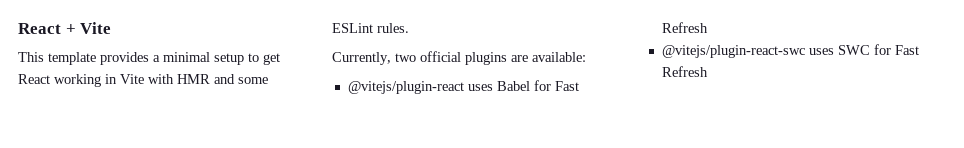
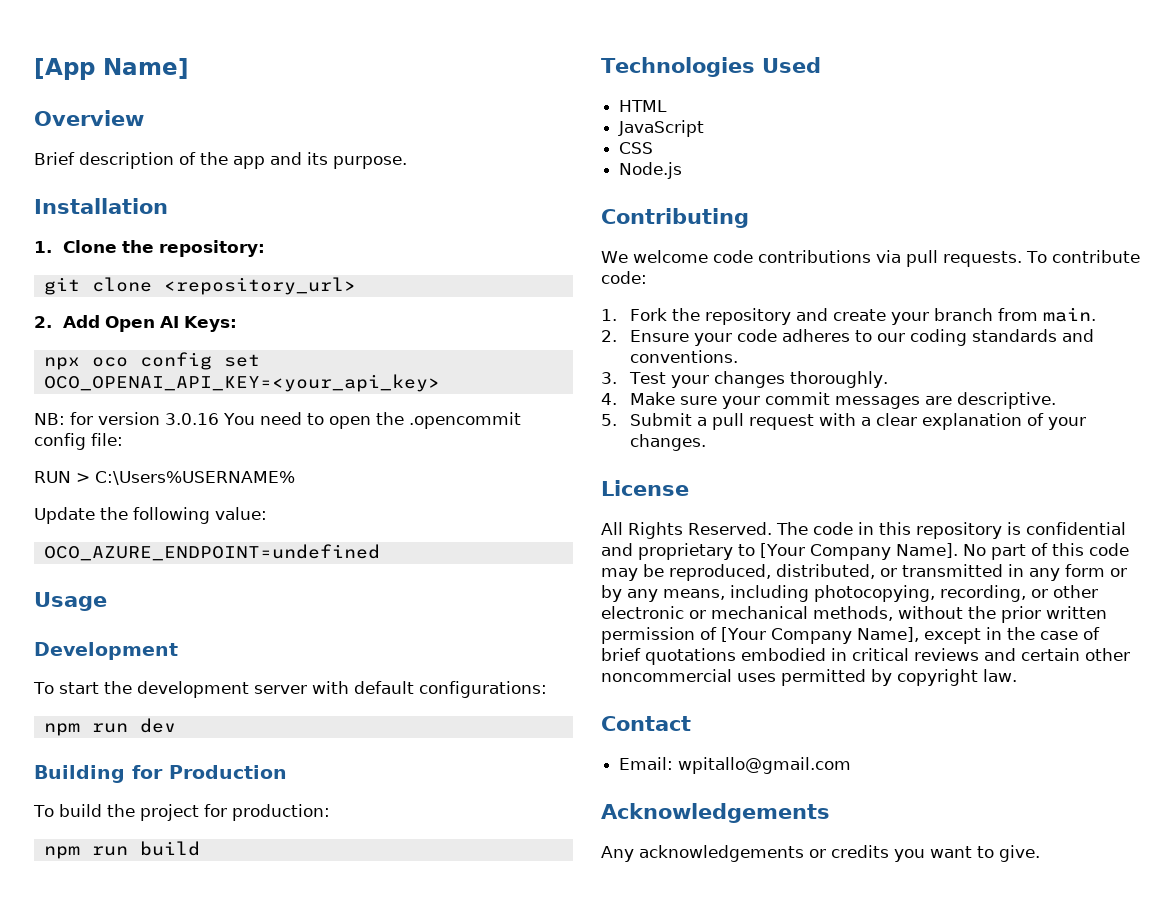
- React + Vite
- This template provides a minimal setup to get React working in Vite with HMR and some ESLint rules.
- Currently, two official plugins are available:
- @vitejs/plugin-react uses Babel for Fast Refresh
- @vitejs/plugin-react-swc uses SWC for Fast Refresh
+ [App Name]
+ Overview
+ Brief description of the app and its purpose.
+ Installation
+ 1. Clone the repository:
+ git clone <repository_url>
+ 2. Add Open AI Keys:
+ npx oco config set OCO_OPENAI_API_KEY=<your_api_key>
+ NB: for version 3.0.16 You need to open the .opencommit config file:
+ RUN > C:\Users%USERNAME%
+ Update the following value:
+ OCO_AZURE_ENDPOINT=undefined
+ Usage
+ Development
+ To start the development server with default configurations:
+ npm run dev
+ Building for Production
+ To build the project for production:
+ npm run build
+ Technologies Used
+ HTML
+ JavaScript
+ CSS
+ Node.js
+ Contributing
+ We welcome code contributions via pull requests. To contribute code:
+ 1. Fork the repository and create your branch from main.
+ 2. Ensure your code adheres to our coding standards and conventions.
+ 3. Test your changes thoroughly.
+ 4. Make sure your commit messages are descriptive.
+ 5. Submit a pull request with a clear explanation of your changes.
+ License
+ All Rights Reserved. The code in this repository is confidential and proprietary to [Your Company Name]. No part of this code may be reproduced, distributed, or transmitted in any form or by any means, including photocopying, recording, or other electronic or mechanical methods, without the prior written permission of [Your Company Name], except in the case of brief quotations embodied in critical reviews and certain other noncommercial uses permitted by copyright law.
+ Contact
+ Email: wpitallo@gmail.com
+ Acknowledgements
+ Any acknowledgements or credits you want to give.

